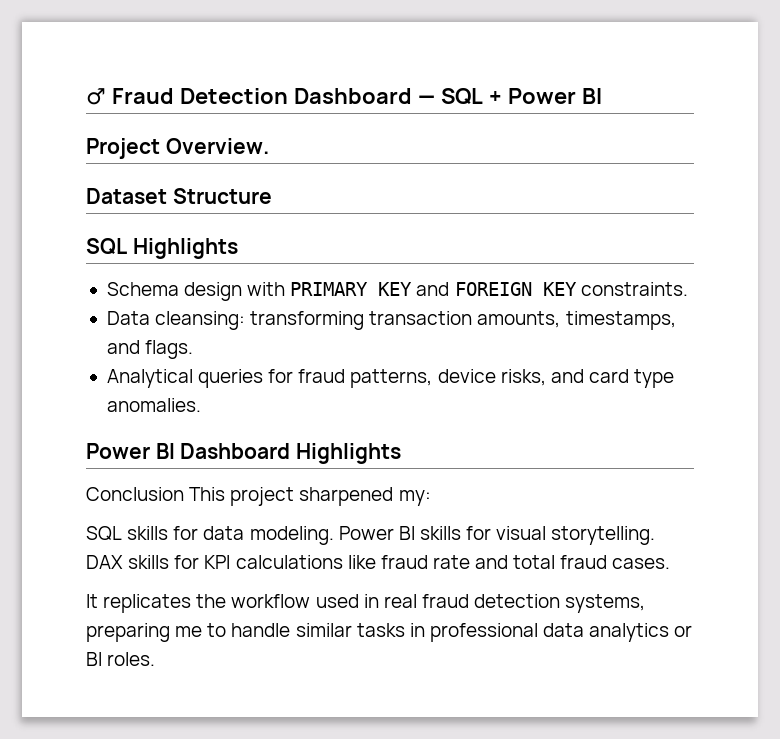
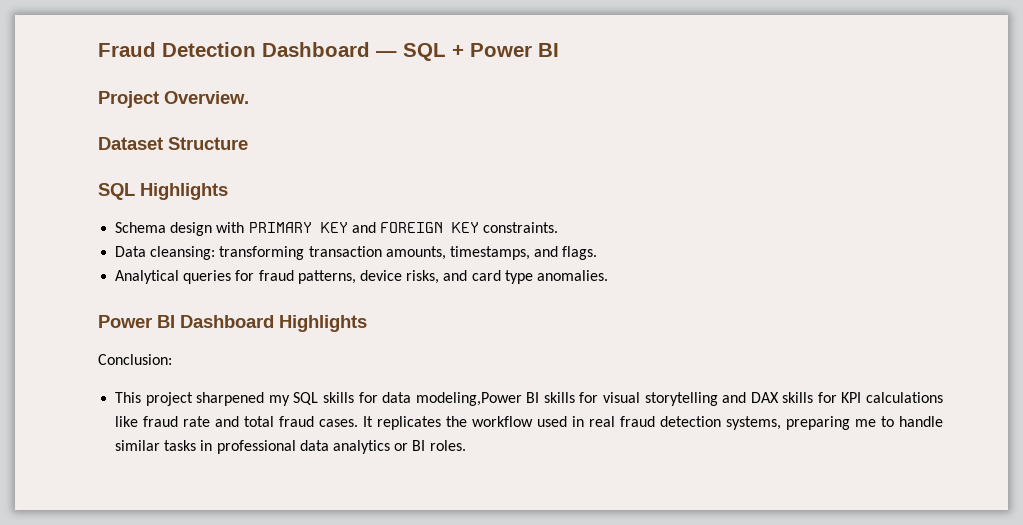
- ♂ Fraud Detection Dashboard — SQL + Power BI
+ Fraud Detection Dashboard — SQL + Power BI
- Conclusion This project sharpened my:
- SQL skills for data modeling. Power BI skills for visual storytelling. DAX skills for KPI calculations like fraud rate and total fraud cases.
- It replicates the workflow used in real fraud detection systems, preparing me to handle similar tasks in professional data analytics or BI roles.
+ Conclusion:
+ This project sharpened my SQL skills for data modeling,Power BI skills for visual storytelling and DAX skills for KPI calculations like fraud rate and total fraud cases. It replicates the workflow used in real fraud detection systems, preparing me to handle similar tasks in professional data analytics or BI roles.

